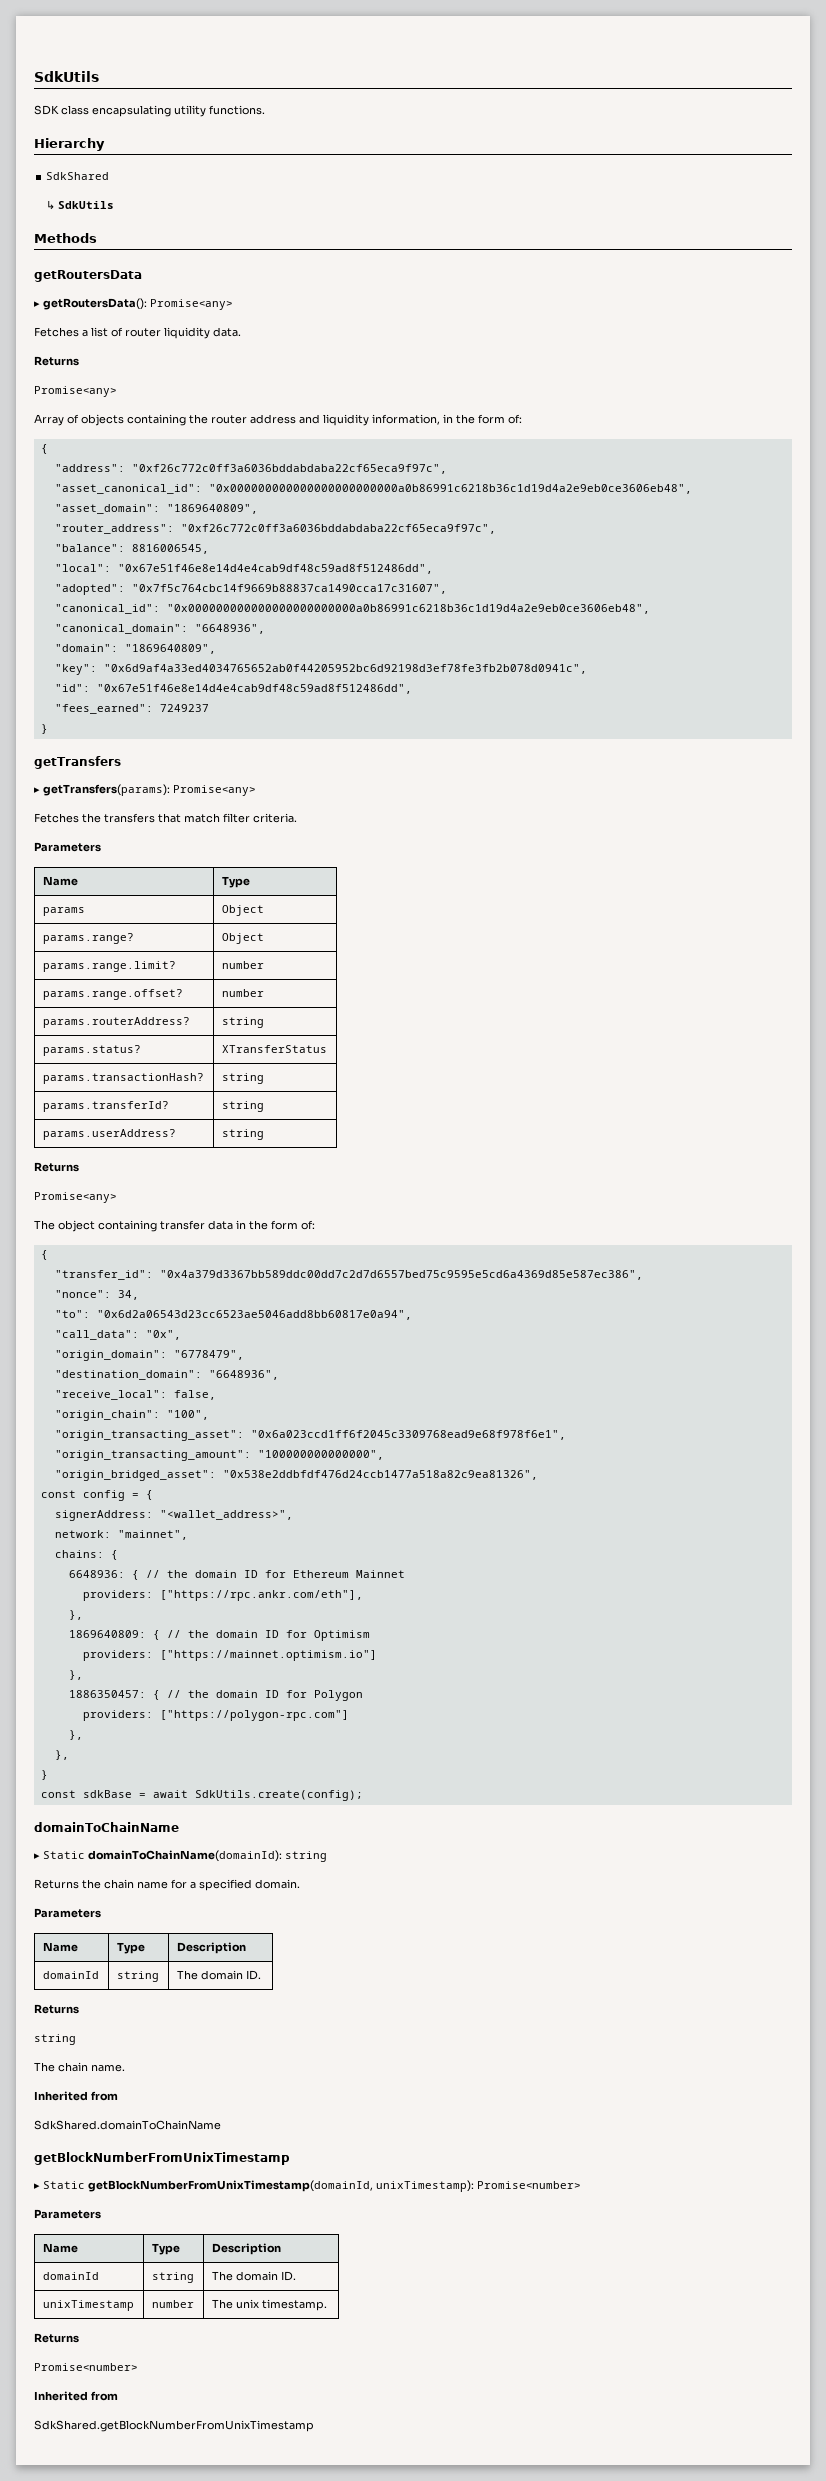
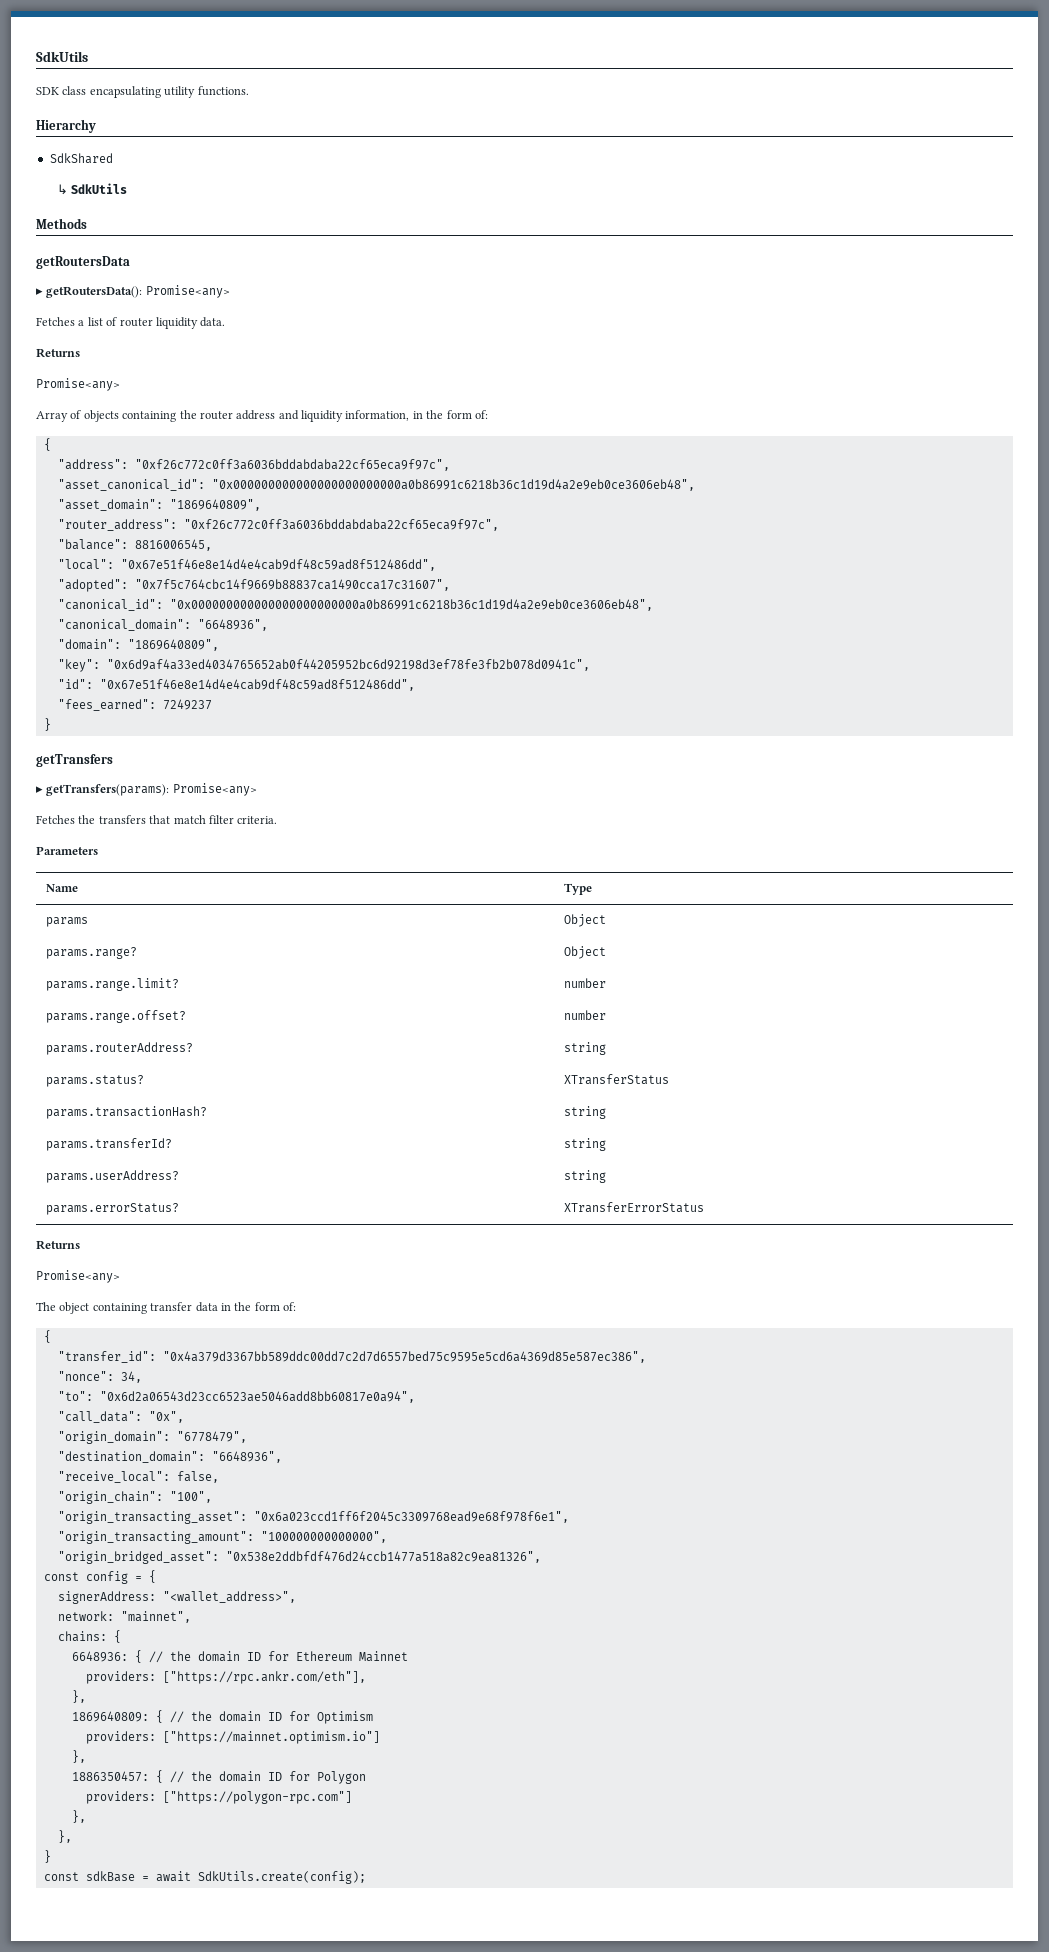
+ params.errorStatus? | XTransferErrorStatus
- domainToChainName
- ▸ Static domainToChainName(domainId): string
- Returns the chain name for a specified domain.
- Parameters
- Name | Type | Description
- domainId | string | The domain ID.
- Returns
- string
- The chain name.
- Inherited from
- SdkShared.domainToChainName
- getBlockNumberFromUnixTimestamp
- ▸ Static getBlockNumberFromUnixTimestamp(domainId, unixTimestamp): Promise<number>
- Parameters
- Name | Type | Description
- domainId | string | The domain ID.
- unixTimestamp | number | The unix timestamp.
- Returns
- Promise<number>
- Inherited from
- SdkShared.getBlockNumberFromUnixTimestamp

